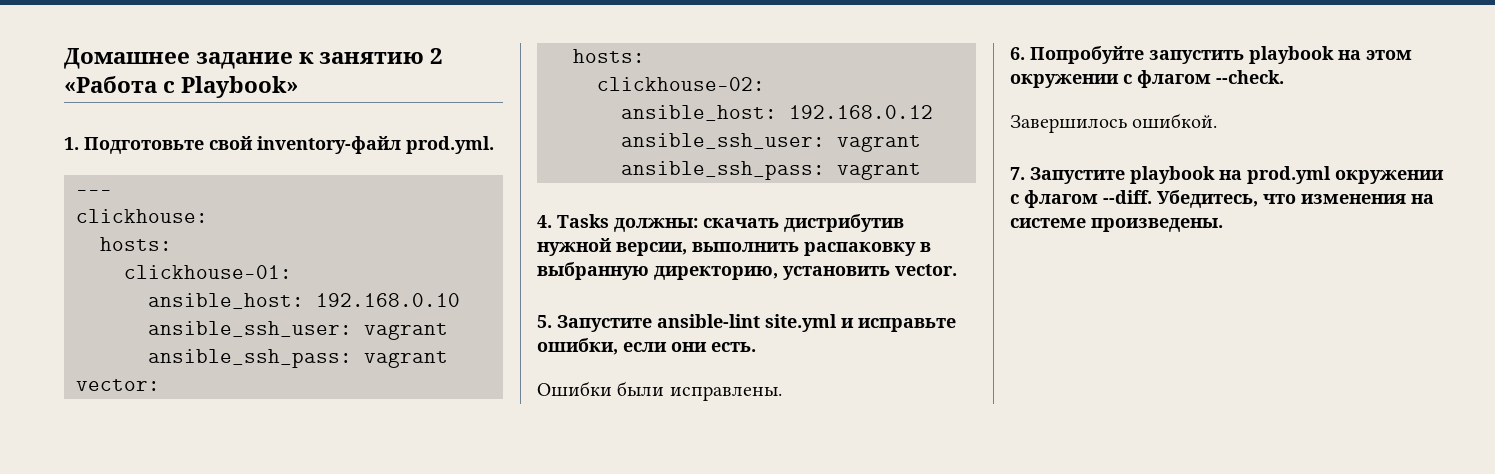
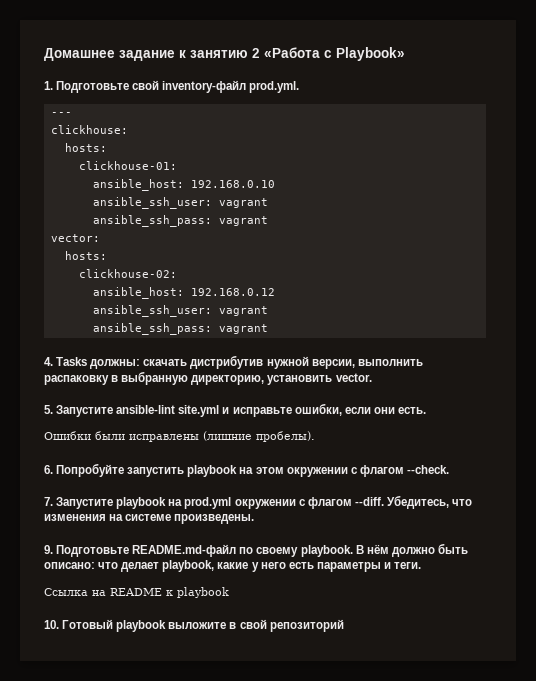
- Ошибки были исправлены.
+ Ошибки были исправлены (лишние пробелы).
- Завершилось ошибкой.
+ 9. Подготовьте README.md-файл по своему playbook. В нём должно быть описано: что делает playbook, какие у него есть параметры и теги.
+ Ссылка на README к playbook
+ 10. Готовый playbook выложите в свой репозиторий

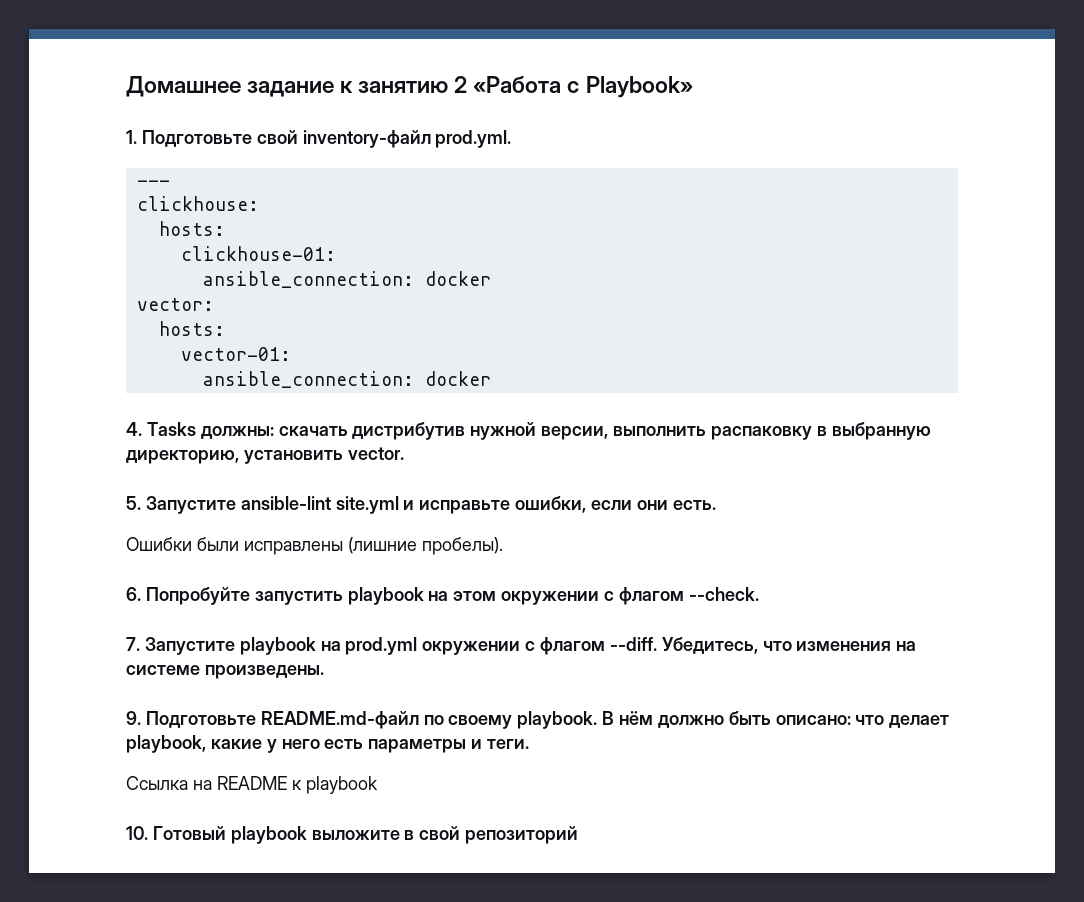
  clickhouse-01:
- ansible_host: 192.168.0.10
- ansible_ssh_user: vagrant
- ansible_ssh_pass: vagrant
+ ansible_connection: docker
  vector:
  hosts:
- clickhouse-02:
- ansible_host: 192.168.0.12
- ansible_ssh_user: vagrant
- ansible_ssh_pass: vagrant
+ vector-01:
+ ansible_connection: docker

